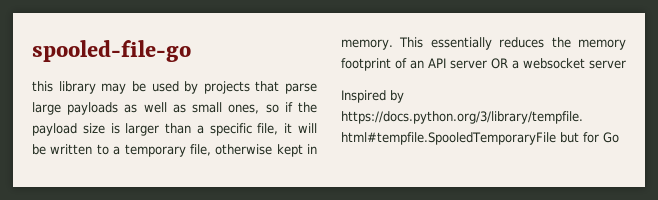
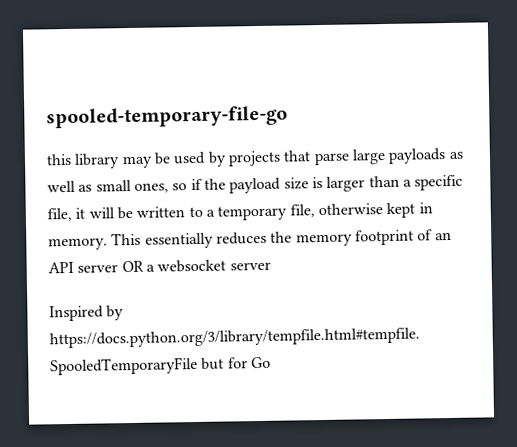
- spooled-file-go
+ spooled-temporary-file-go

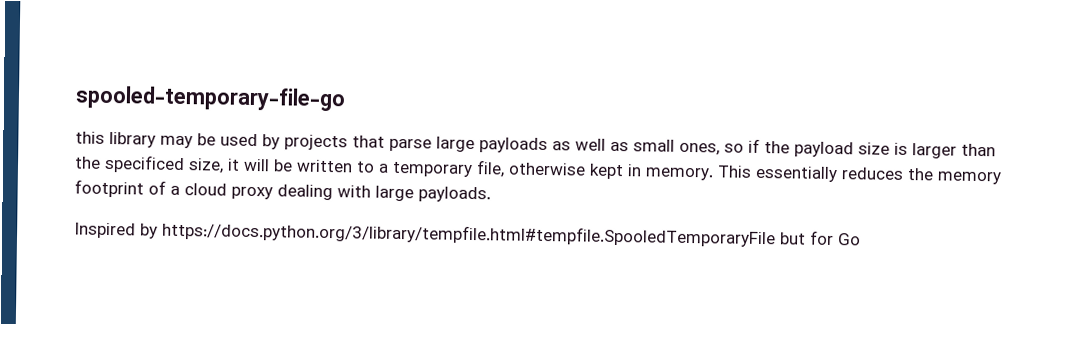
- this library may be used by projects that parse large payloads as well as small ones, so if the payload size is larger than a specific file, it will be written to a temporary file, otherwise kept in memory.
+ this library may be used by projects that parse large payloads as well as small ones, so if the payload size is larger than the specificed size, it will be written to a temporary file, otherwise kept in memory.
- This essentially reduces the memory footprint of an API server OR a websocket server
+ This essentially reduces the memory footprint of a cloud proxy dealing with large payloads.

